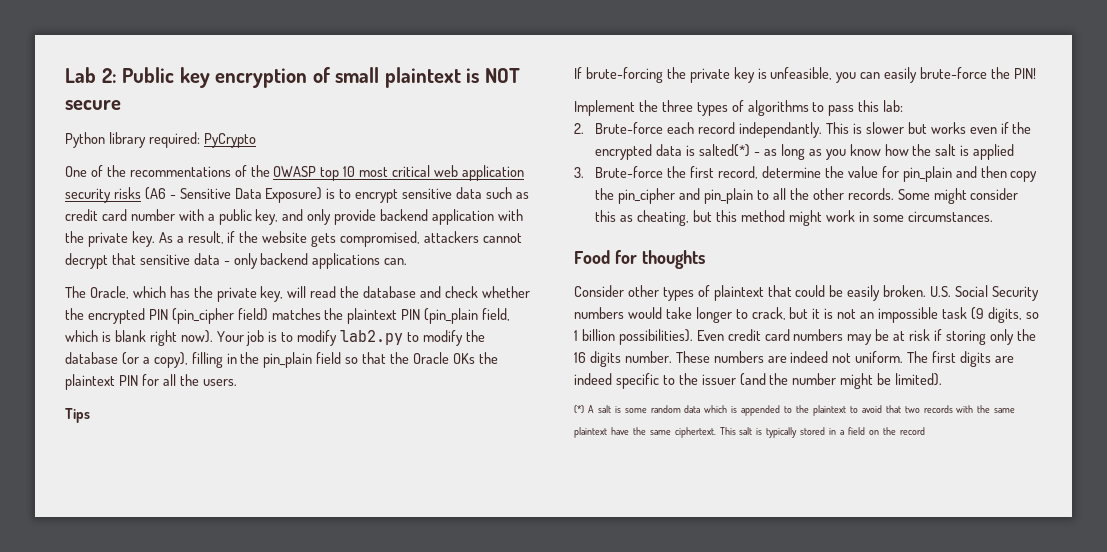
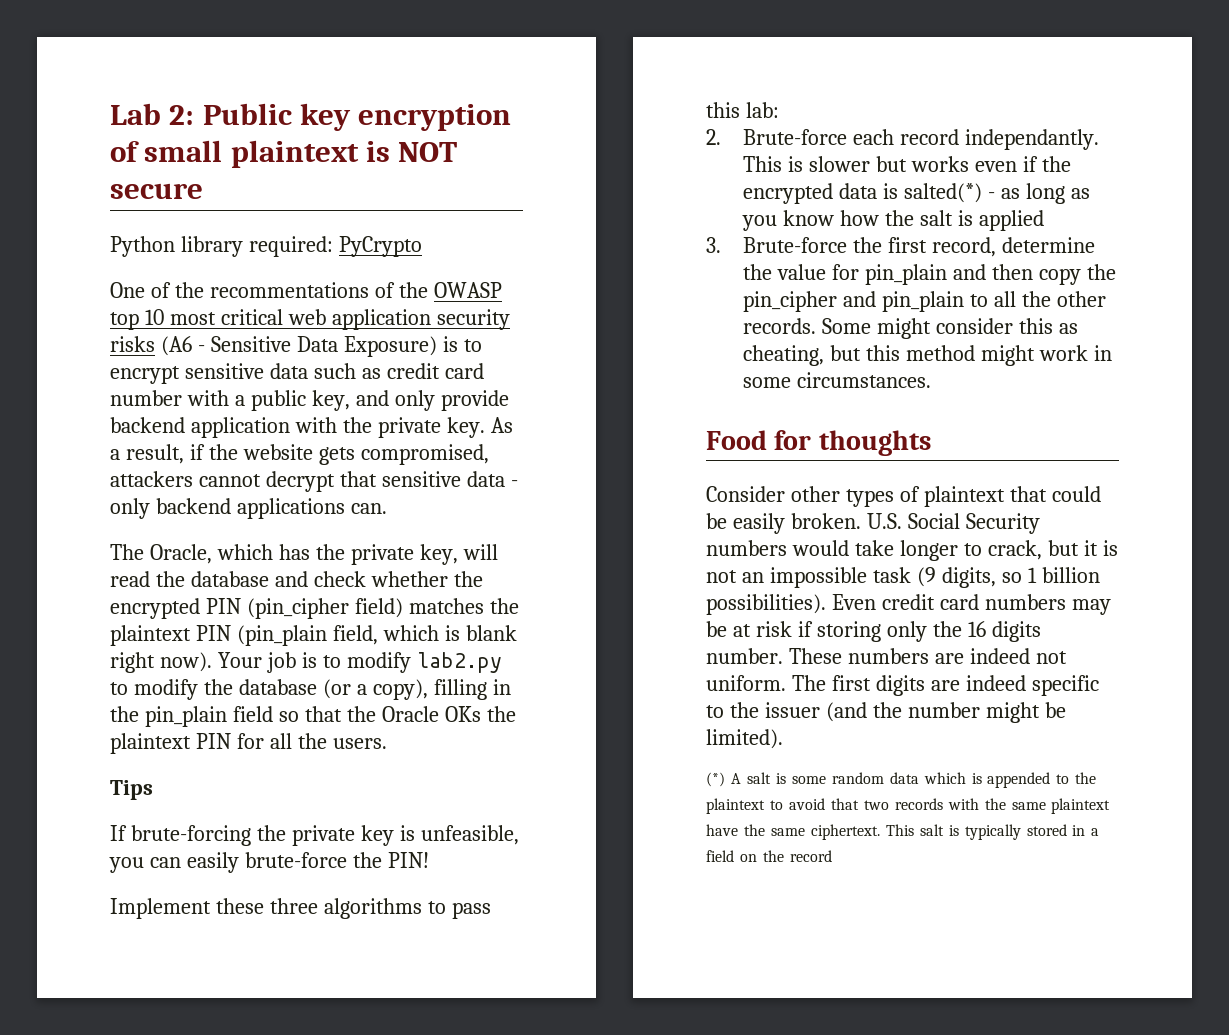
- Implement the three types of algorithms to pass this lab:
+ Implement these three algorithms to pass this lab:

